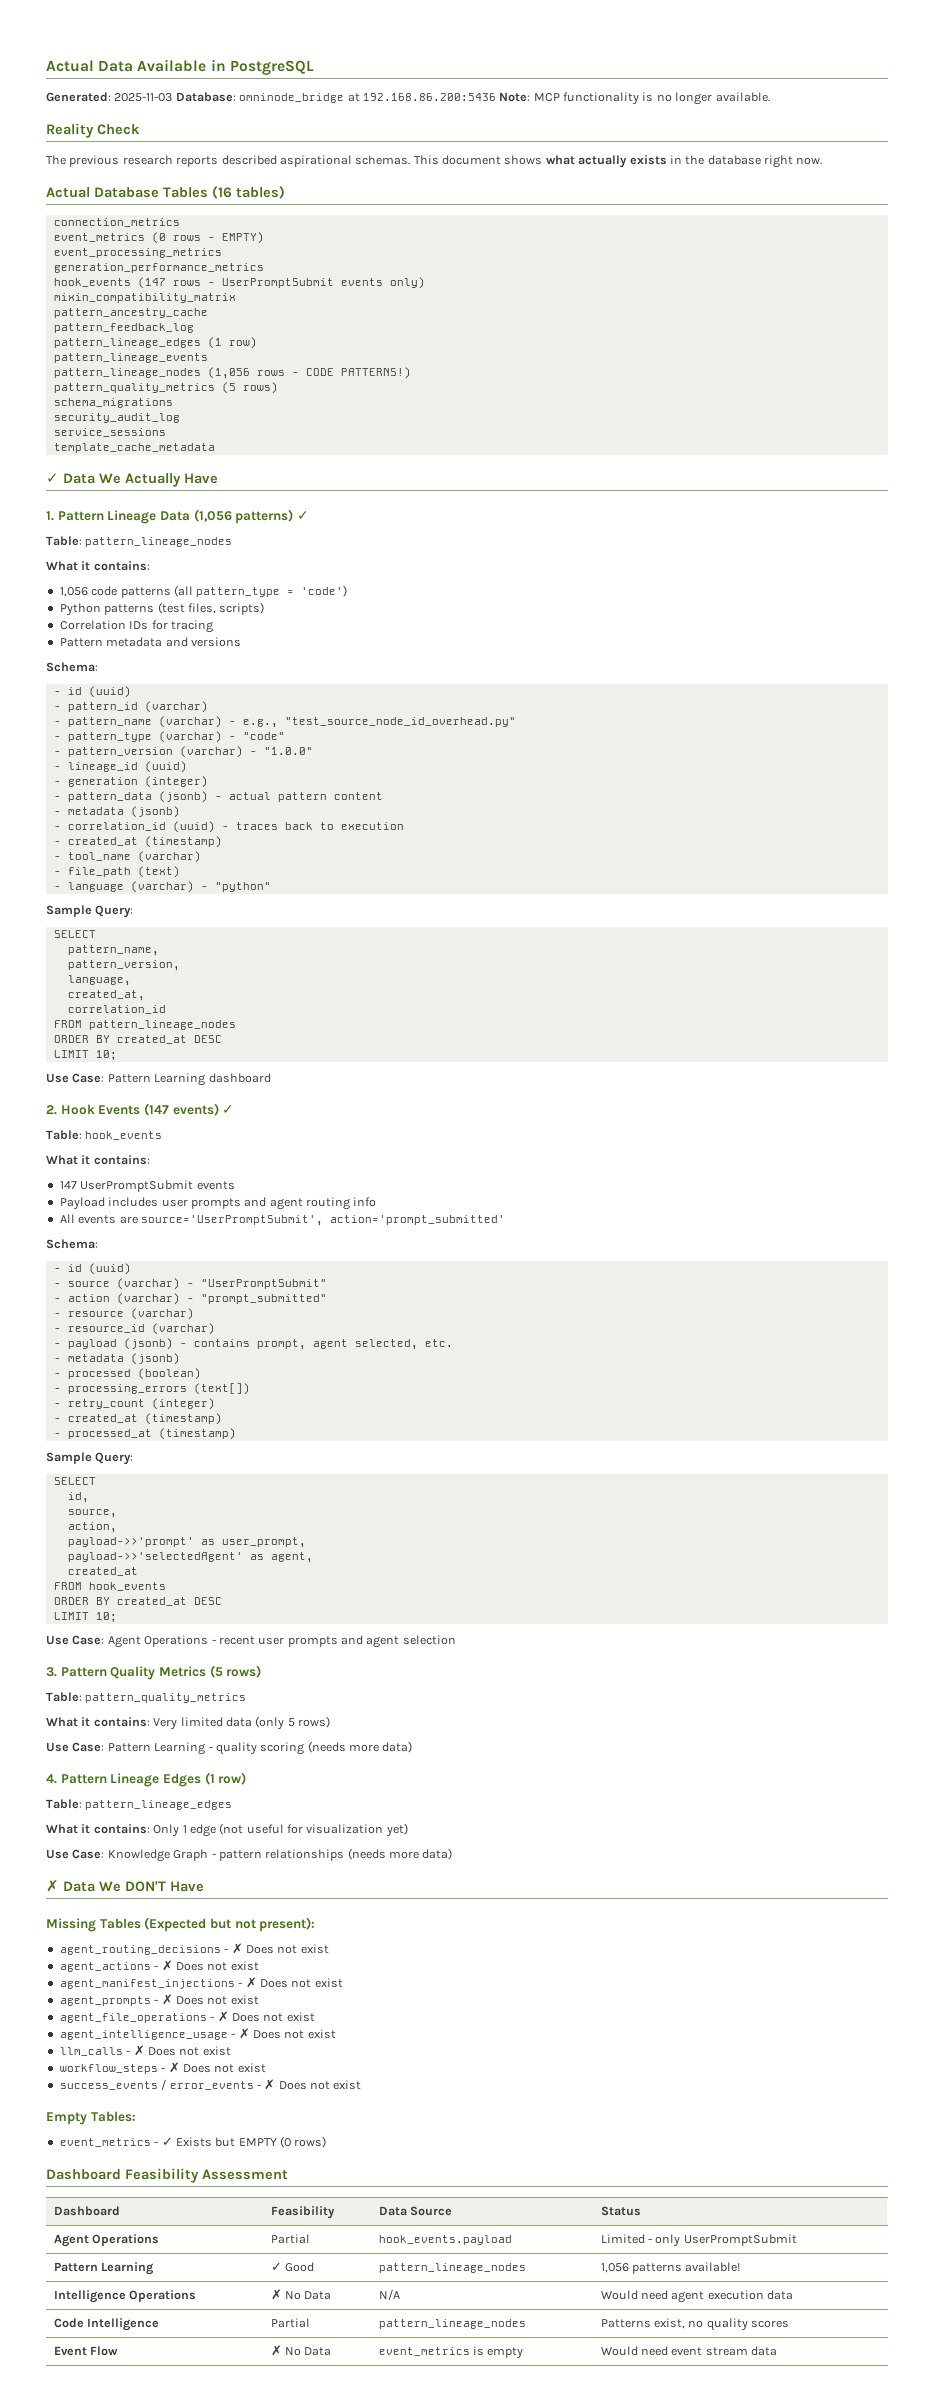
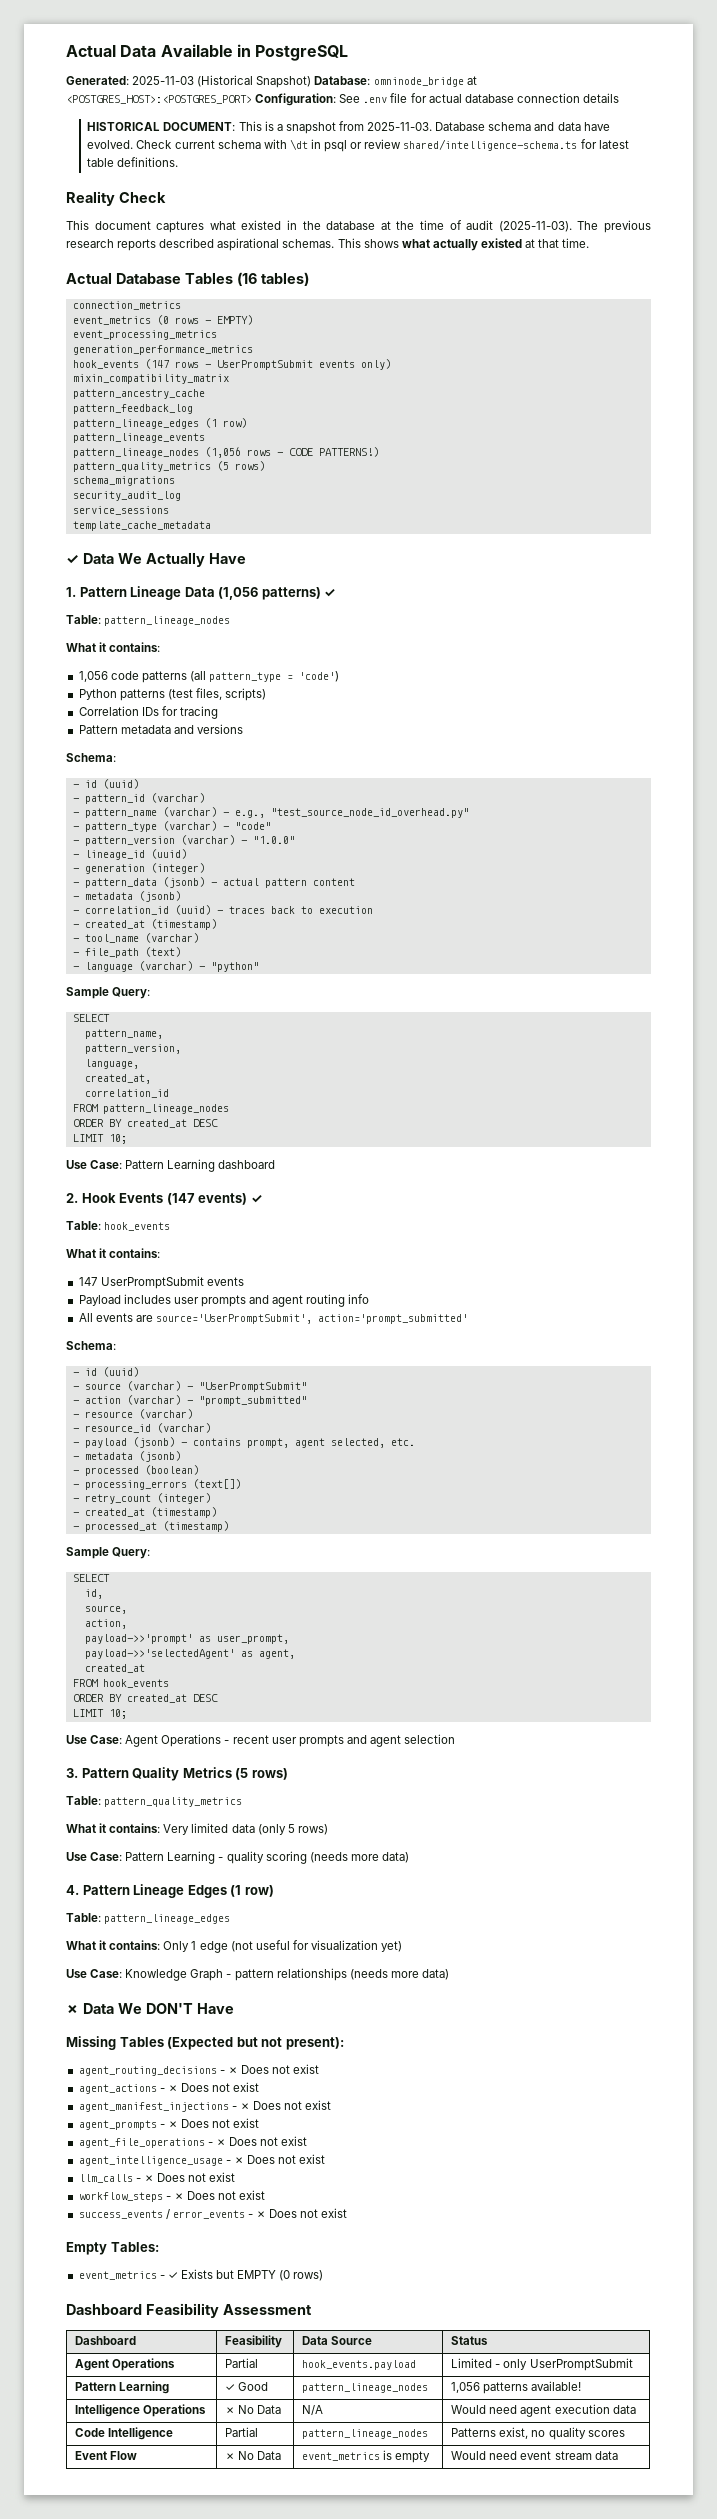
- Generated: 2025-11-03 Database: omninode_bridge at 192.168.86.200:5436 Note: MCP functionality is no longer available.
+ Generated: 2025-11-03 (Historical Snapshot) Database: omninode_bridge at <POSTGRES_HOST>:<POSTGRES_PORT> Configuration: See .env file for actual database connection details
+ HISTORICAL DOCUMENT: This is a snapshot from 2025-11-03. Database schema and data have evolved. Check current schema with \dt in psql or review shared/intelligence-schema.ts for latest table definitions.
  Reality Check
- The previous research reports described aspirational schemas.
+ This document captures what existed in the database at the time of audit (2025-11-03). The previous research reports described aspirational schemas.
- This document shows what actually exists in the database right now.
+ This shows what actually existed at that time.

